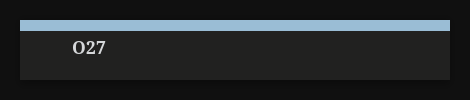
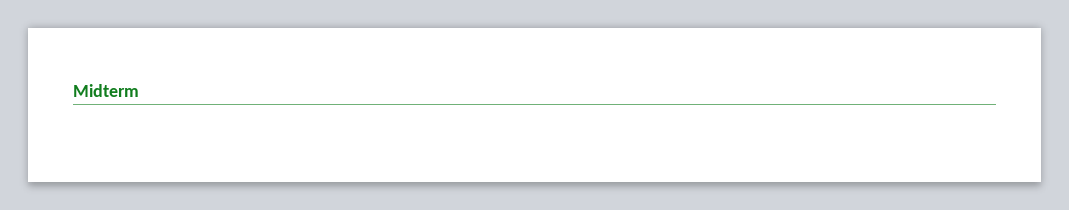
- O27
+ Midterm

